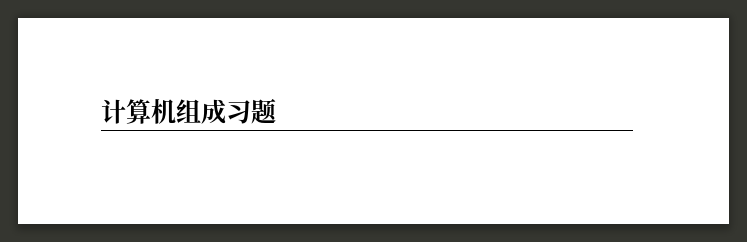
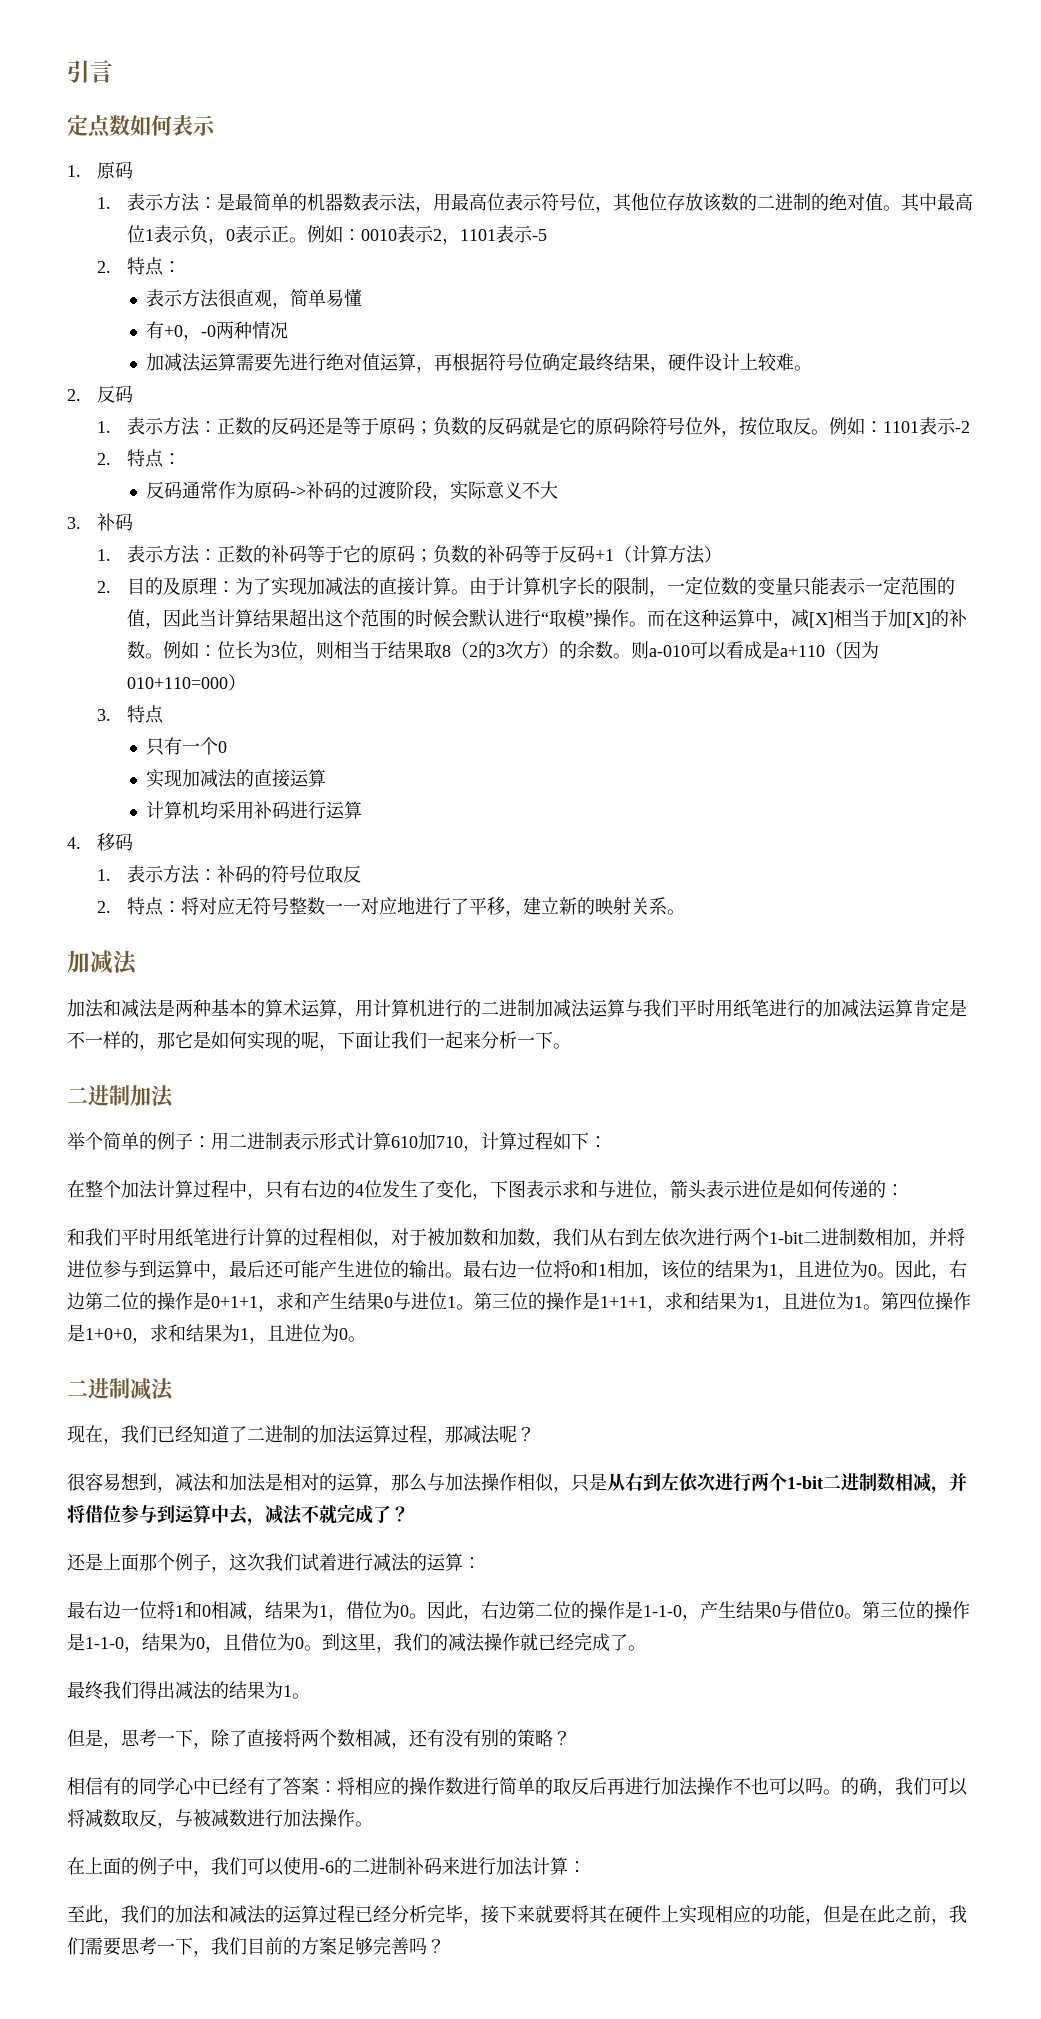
- 计算机组成习题
+ 引言
+ 定点数如何表示
+ 1.原码
+ 1.表示方法：是最简单的机器数表示法，用最高位表示符号位，其他位存放该数的二进制的绝对值。其中最高位1表示负，0表示正。例如：0010表示2，1101表示-5
+ 2.特点：
+ 表示方法很直观，简单易懂
+ 有+0，-0两种情况
+ 加减法运算需要先进行绝对值运算，再根据符号位确定最终结果，硬件设计上较难。
+ 2.反码
+ 1.表示方法：正数的反码还是等于原码；负数的反码就是它的原码除符号位外，按位取反。例如：1101表示-2
+ 2.特点：
+ 反码通常作为原码->补码的过渡阶段，实际意义不大
+ 3.补码
+ 1.表示方法：正数的补码等于它的原码；负数的补码等于反码+1（计算方法）
+ 2.目的及原理：为了实现加减法的直接计算。由于计算机字长的限制，一定位数的变量只能表示一定范围的值，因此当计算结果超出这个范围的时候会默认进行“取模”操作。而在这种运算中，减[X]相当于加[X]的补数。例如：位长为3位，则相当于结果取8（2的3次方）的余数。则a-010可以看成是a+110（因为010+110=000）
+ 3.特点
+ 只有一个0
+ 实现加减法的直接运算
+ 计算机均采用补码进行运算
+ 4.移码
+ 1.表示方法：补码的符号位取反
+ 2.特点：将对应无符号整数一一对应地进行了平移，建立新的映射关系。
+ 加减法
+ 加法和减法是两种基本的算术运算，用计算机进行的二进制加减法运算与我们平时用纸笔进行的加减法运算肯定是不一样的，那它是如何实现的呢，下面让我们一起来分析一下。
+ 二进制加法
+ 举个简单的例子：用二进制表示形式计算610加710，计算过程如下：
+ 在整个加法计算过程中，只有右边的4位发生了变化，下图表示求和与进位，箭头表示进位是如何传递的：
+ 和我们平时用纸笔进行计算的过程相似，对于被加数和加数，我们从右到左依次进行两个1-bit二进制数相加，并将进位参与到运算中，最后还可能产生进位的输出。最右边一位将0和1相加，该位的结果为1，且进位为0。因此，右边第二位的操作是0+1+1，求和产生结果0与进位1。第三位的操作是1+1+1，求和结果为1，且进位为1。第四位操作是1+0+0，求和结果为1，且进位为0。
+ 二进制减法
+ 现在，我们已经知道了二进制的加法运算过程，那减法呢？
+ 很容易想到，减法和加法是相对的运算，那么与加法操作相似，只是从右到左依次进行两个1-bit二进制数相减，并将借位参与到运算中去，减法不就完成了？
+ 还是上面那个例子，这次我们试着进行减法的运算：
+ 最右边一位将1和0相减，结果为1，借位为0。因此，右边第二位的操作是1-1-0，产生结果0与借位0。第三位的操作是1-1-0，结果为0，且借位为0。到这里，我们的减法操作就已经完成了。
+ 最终我们得出减法的结果为1。
+ 但是，思考一下，除了直接将两个数相减，还有没有别的策略？
+ 相信有的同学心中已经有了答案：将相应的操作数进行简单的取反后再进行加法操作不也可以吗。的确，我们可以将减数取反，与被减数进行加法操作。
+ 在上面的例子中，我们可以使用-6的二进制补码来进行加法计算：
+ 至此，我们的加法和减法的运算过程已经分析完毕，接下来就要将其在硬件上实现相应的功能，但是在此之前，我们需要思考一下，我们目前的方案足够完善吗？

